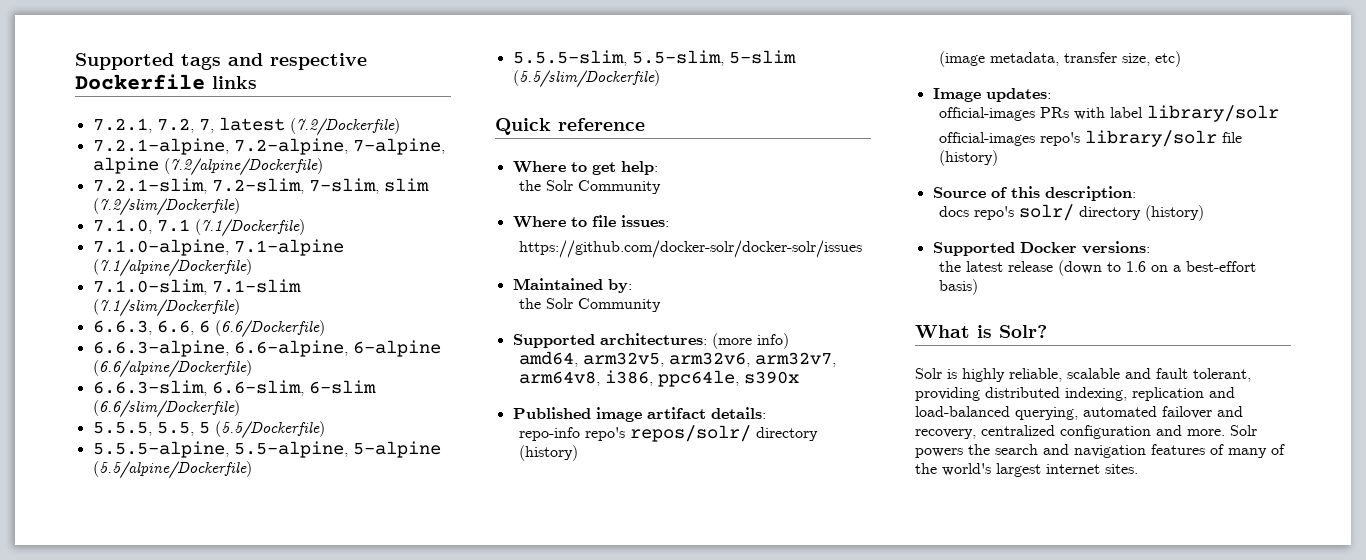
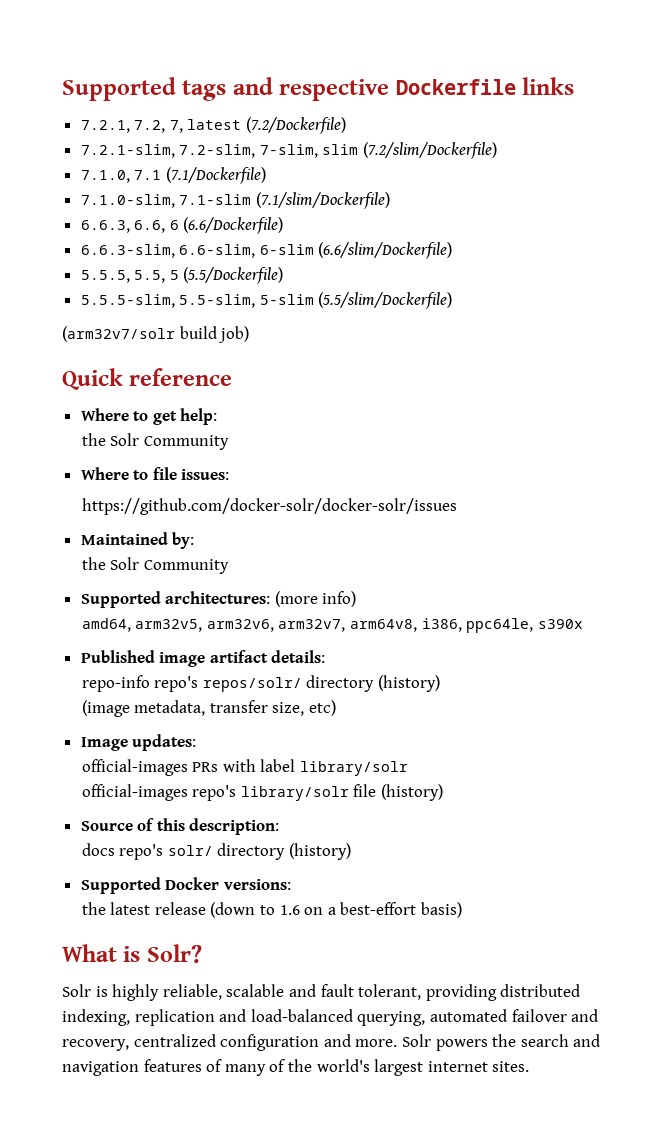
- 7.2.1-alpine, 7.2-alpine, 7-alpine, alpine (7.2/alpine/Dockerfile)
- 7.1.0-alpine, 7.1-alpine (7.1/alpine/Dockerfile)
- 6.6.3-alpine, 6.6-alpine, 6-alpine (6.6/alpine/Dockerfile)
- 5.5.5-alpine, 5.5-alpine, 5-alpine (5.5/alpine/Dockerfile)
+ (arm32v7/solr build job)

